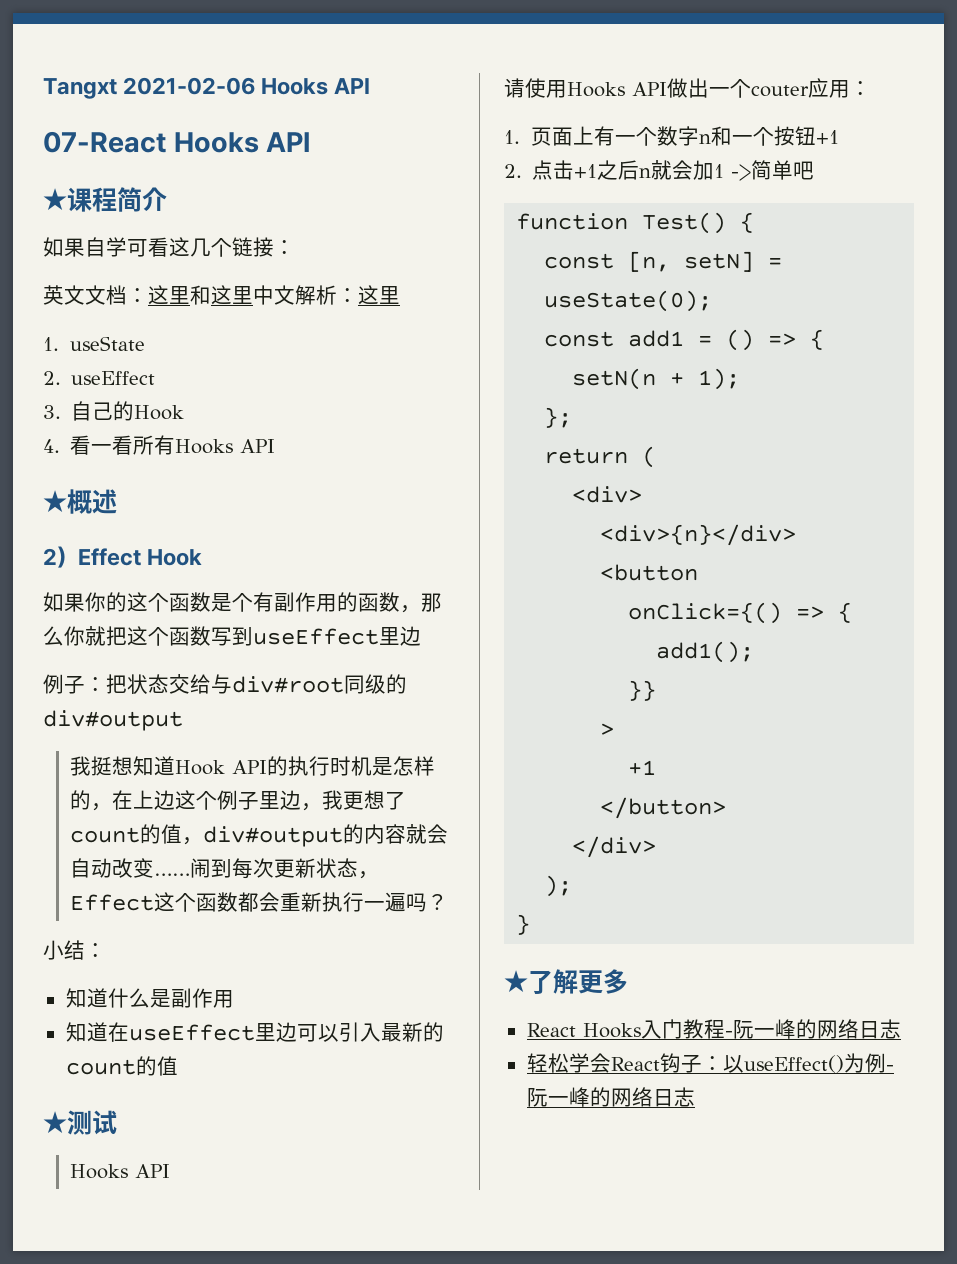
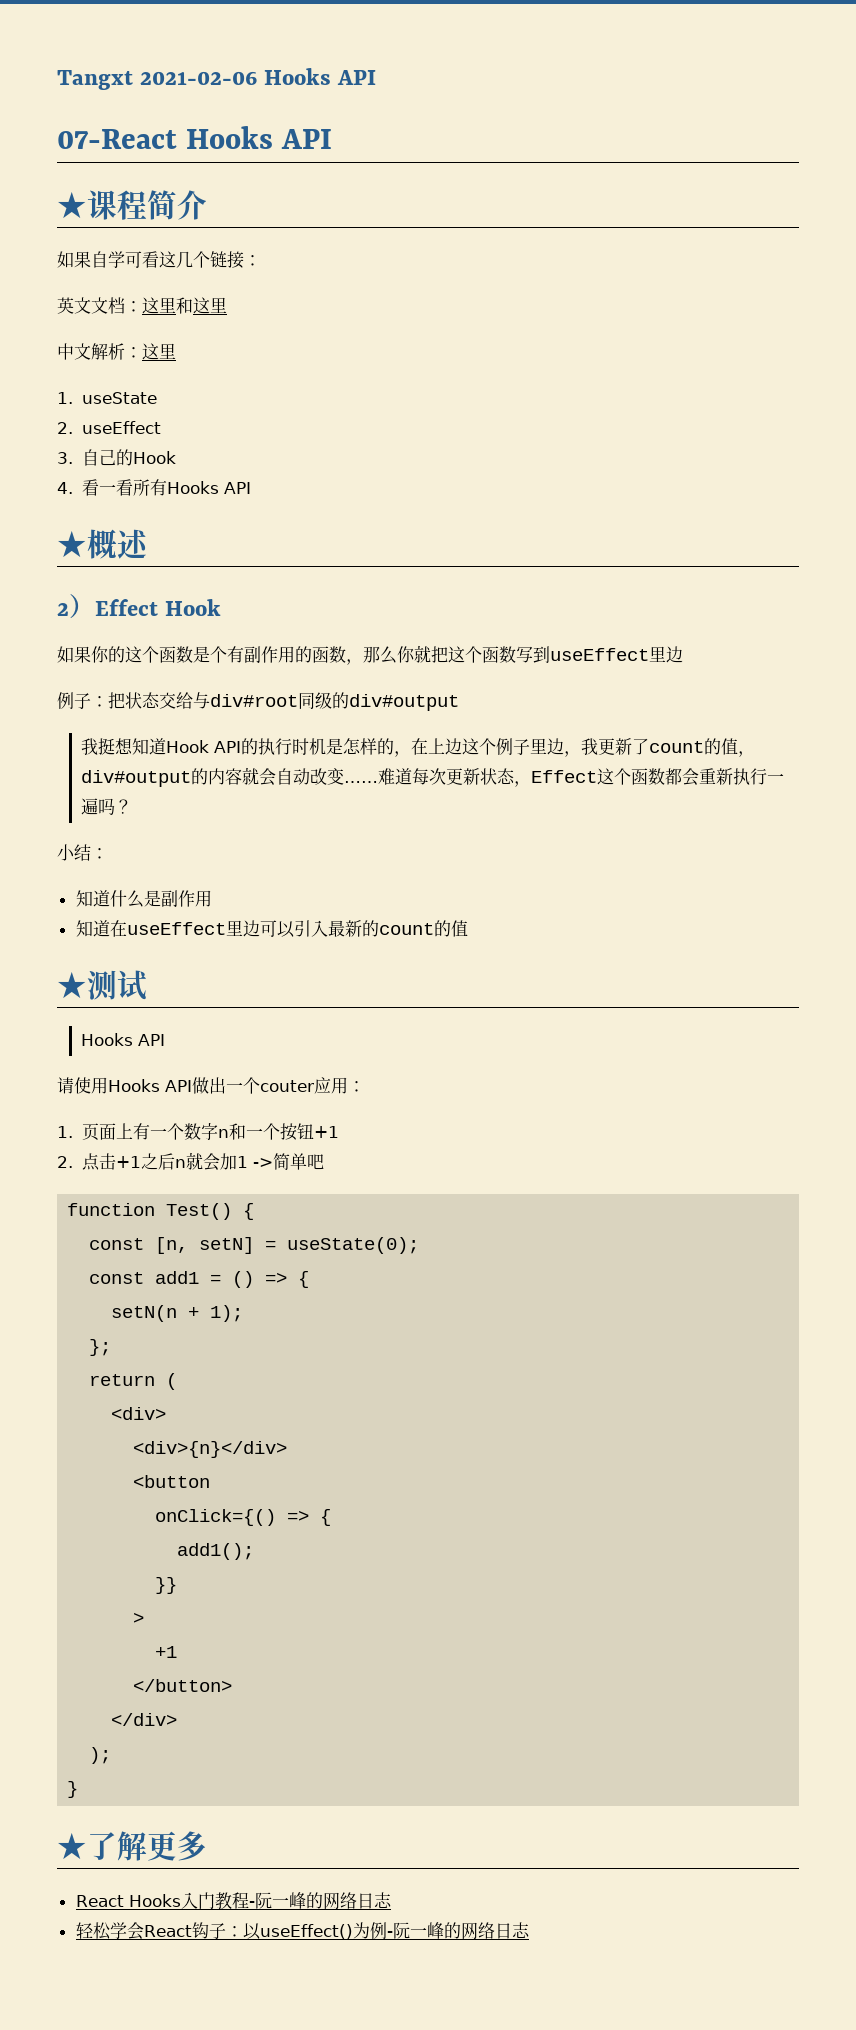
- 英文文档：这里和这里中文解析：这里
+ 英文文档：这里和这里
+ 中文解析：这里
- 我挺想知道Hook API的执行时机是怎样的，在上边这个例子里边，我更想了count的值，div#output的内容就会自动改变……
+ 我挺想知道Hook API的执行时机是怎样的，在上边这个例子里边，我更新了count的值，div#output的内容就会自动改变……
- 闹到每次更新状态，Effect这个函数都会重新执行一遍吗？
+ 难道每次更新状态，Effect这个函数都会重新执行一遍吗？

